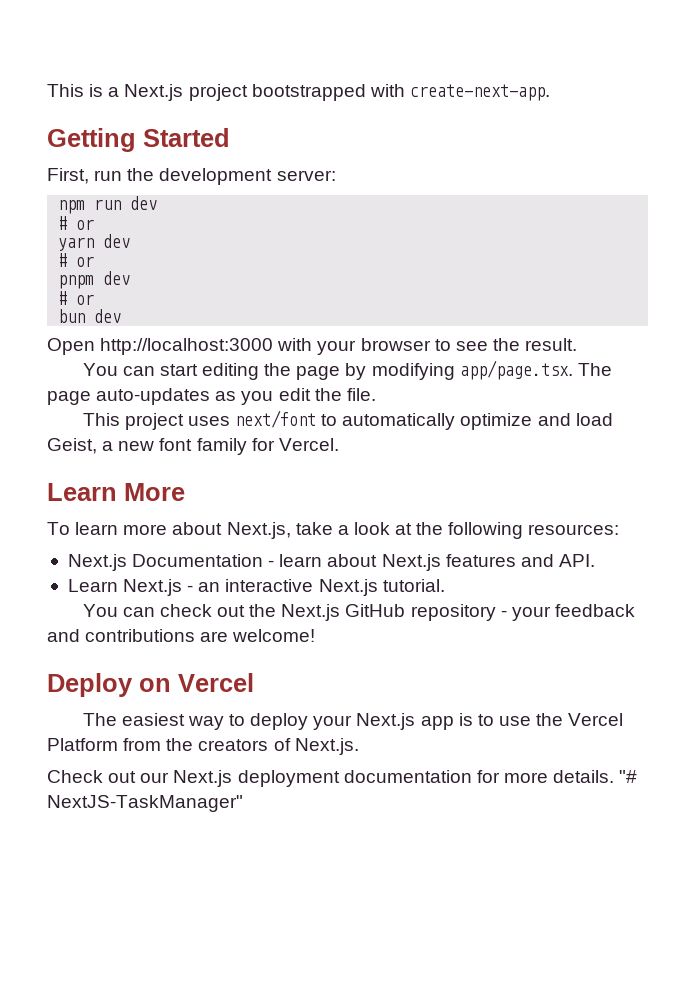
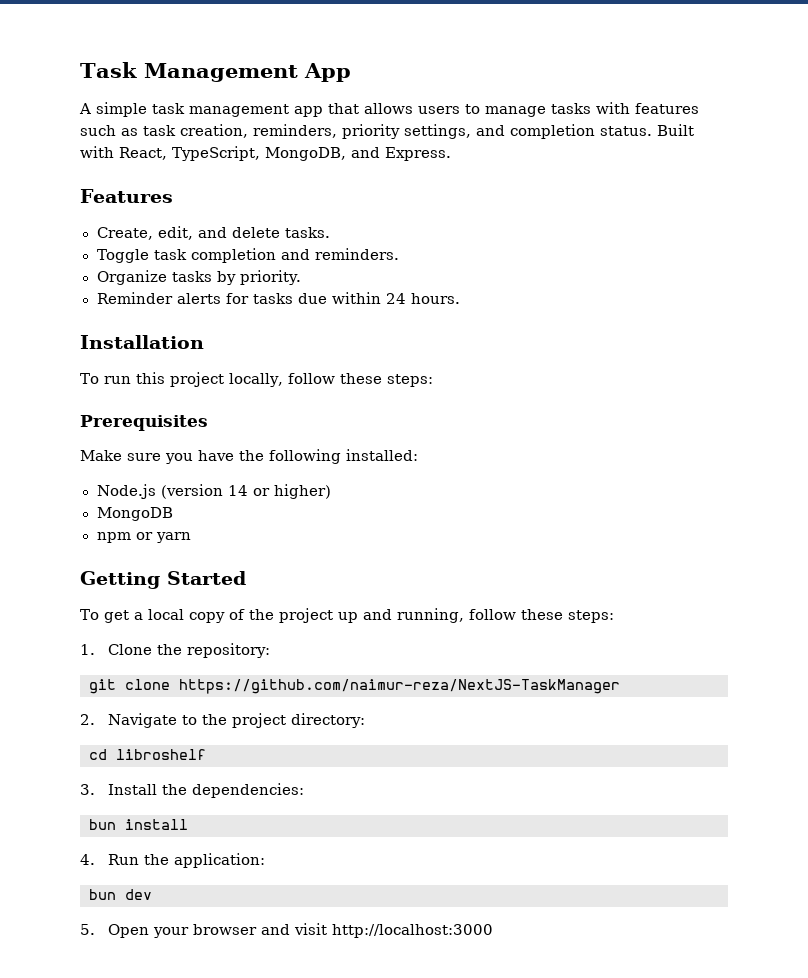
- This is a Next.js project bootstrapped with create-next-app.
+ Task Management App
+ A simple task management app that allows users to manage tasks with features such as task creation, reminders, priority settings, and completion status. Built with React, TypeScript, MongoDB, and Express.
+ Features
+ Create, edit, and delete tasks.
+ Toggle task completion and reminders.
+ Organize tasks by priority.
+ Reminder alerts for tasks due within 24 hours.
+ Installation
+ To run this project locally, follow these steps:
+ Prerequisites
+ Make sure you have the following installed:
+ Node.js (version 14 or higher)
+ MongoDB
+ npm or yarn
  Getting Started
- First, run the development server:
- npm run dev
- # or
- yarn dev
- # or
- pnpm dev
- # or
+ To get a local copy of the project up and running, follow these steps:
+ 1. Clone the repository:
+ git clone https://github.com/naimur-reza/NextJS-TaskManager
+ 2. Navigate to the project directory:
+ cd libroshelf
+ 3. Install the dependencies:
+ bun install
+ 4. Run the application:
  bun dev
- Open http://localhost:3000 with your browser to see the result.
- You can start editing the page by modifying app/page.tsx. The page auto-updates as you edit the file.
- This project uses next/font to automatically optimize and load Geist, a new font family for Vercel.
- Learn More
- To learn more about Next.js, take a look at the following resources:
- Next.js Documentation - learn about Next.js features and API.
- Learn Next.js - an interactive Next.js tutorial.
- You can check out the Next.js GitHub repository - your feedback and contributions are welcome!
- Deploy on Vercel
- The easiest way to deploy your Next.js app is to use the Vercel Platform from the creators of Next.js.
- Check out our Next.js deployment documentation for more details. "# NextJS-TaskManager"
+ 5. Open your browser and visit http://localhost:3000

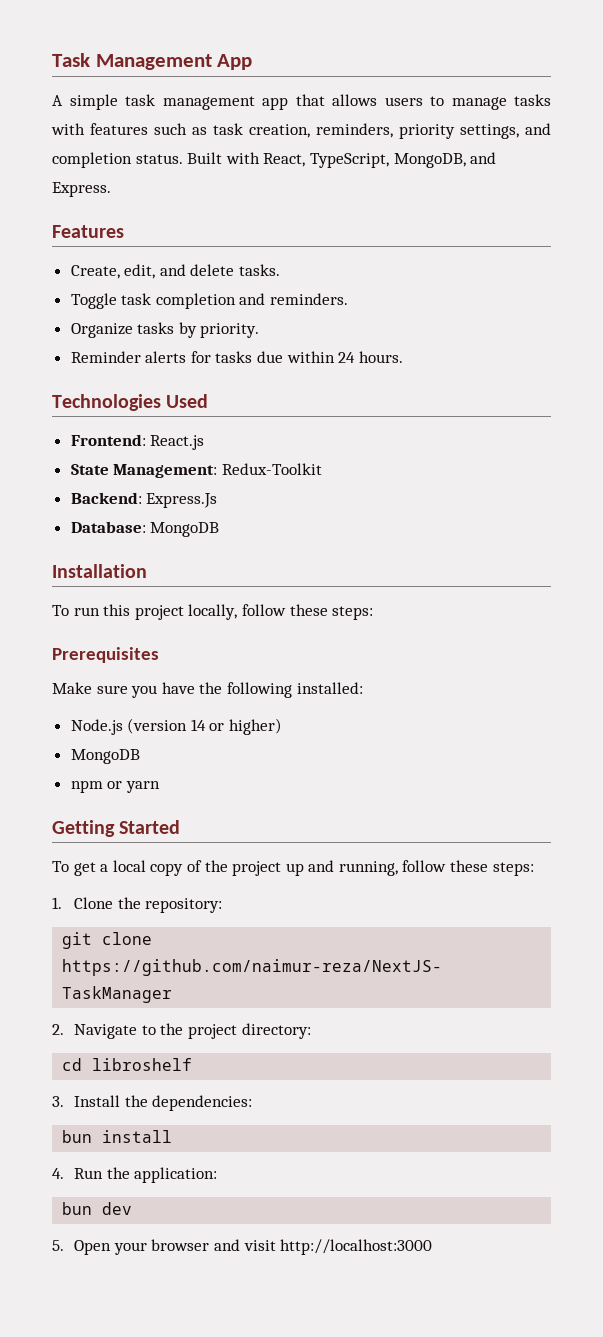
+ Technologies Used
+ Frontend: React.js
+ State Management: Redux-Toolkit
+ Backend: Express.Js
+ Database: MongoDB

